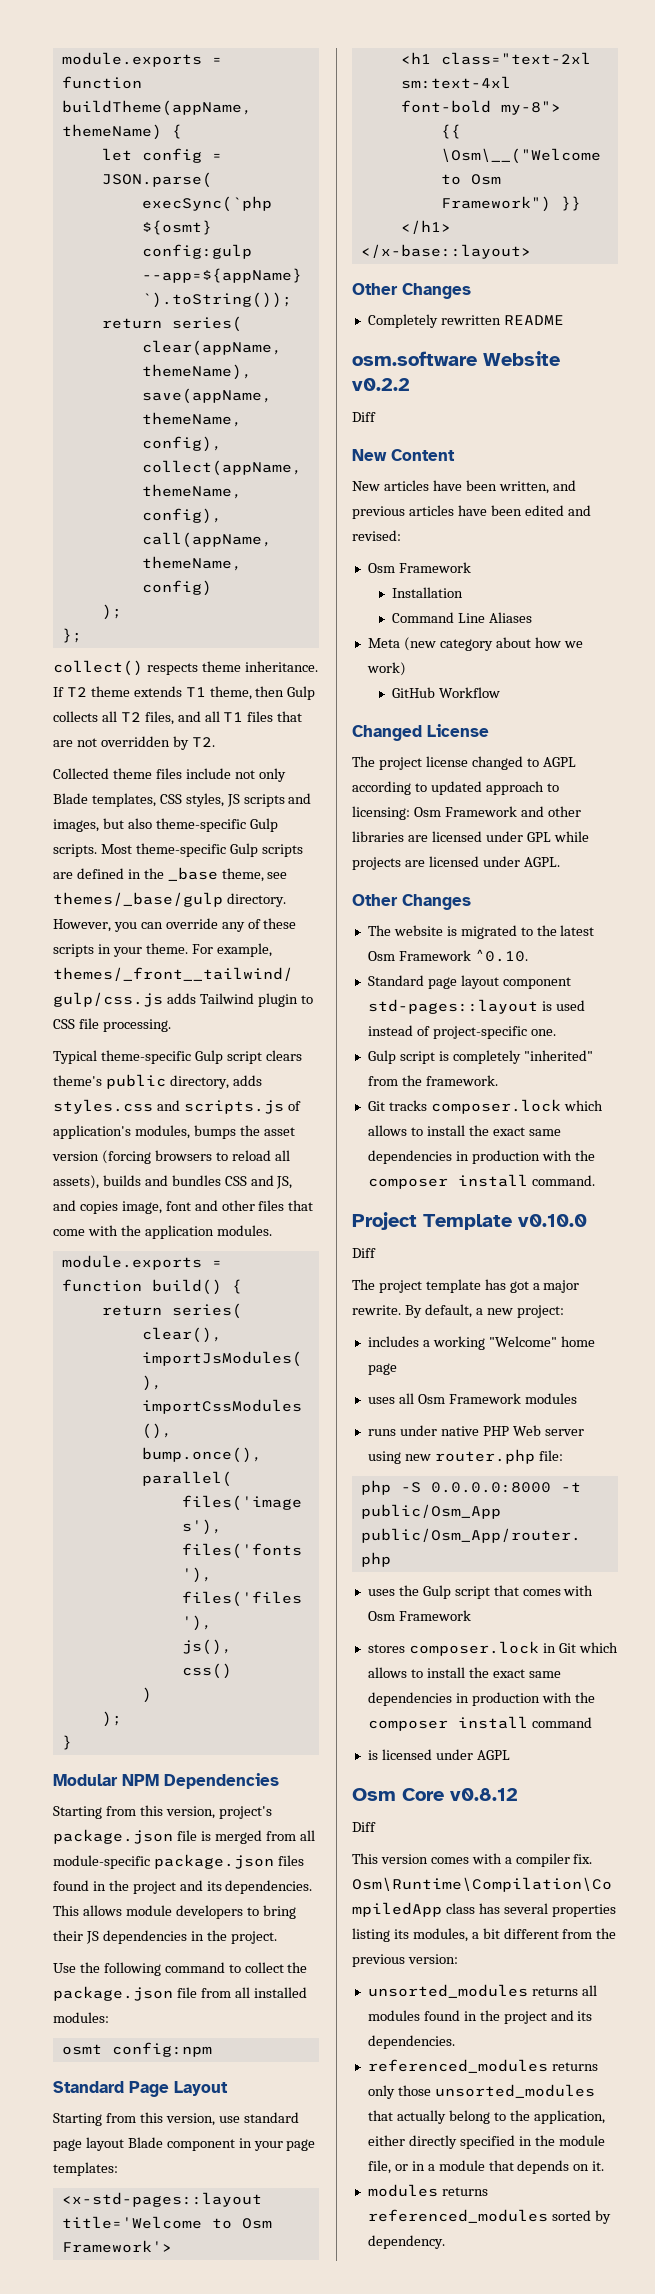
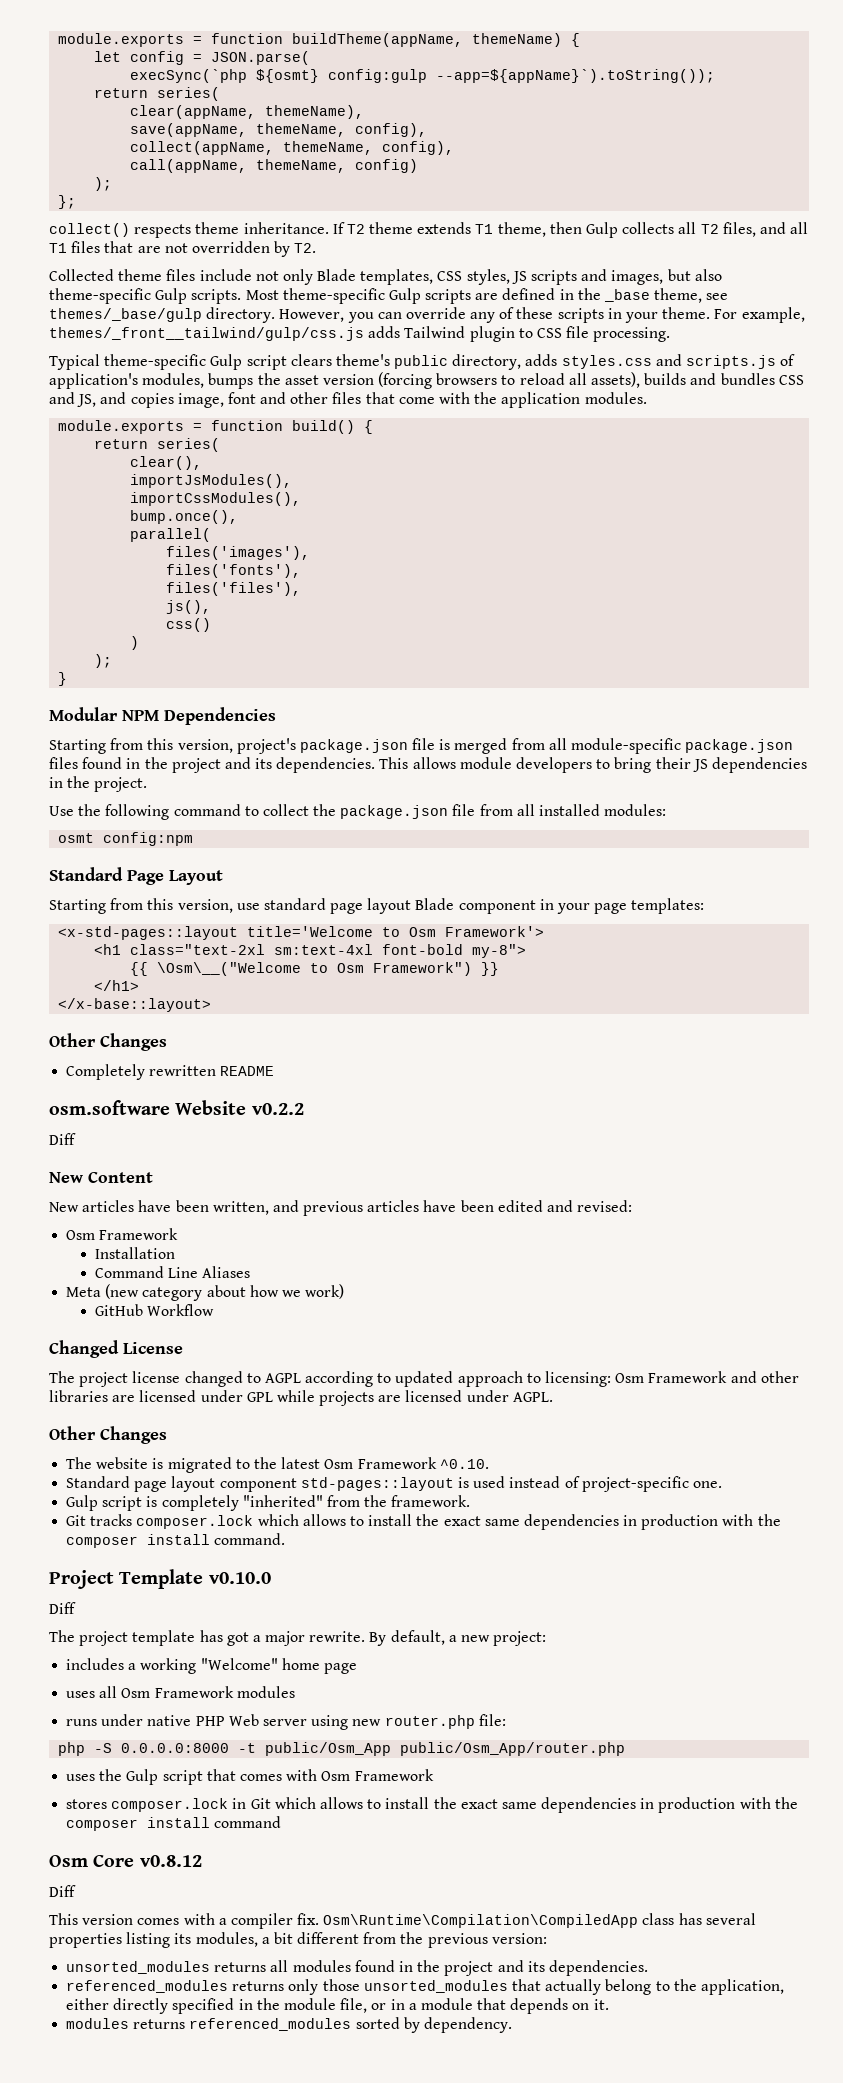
- is licensed under AGPL

